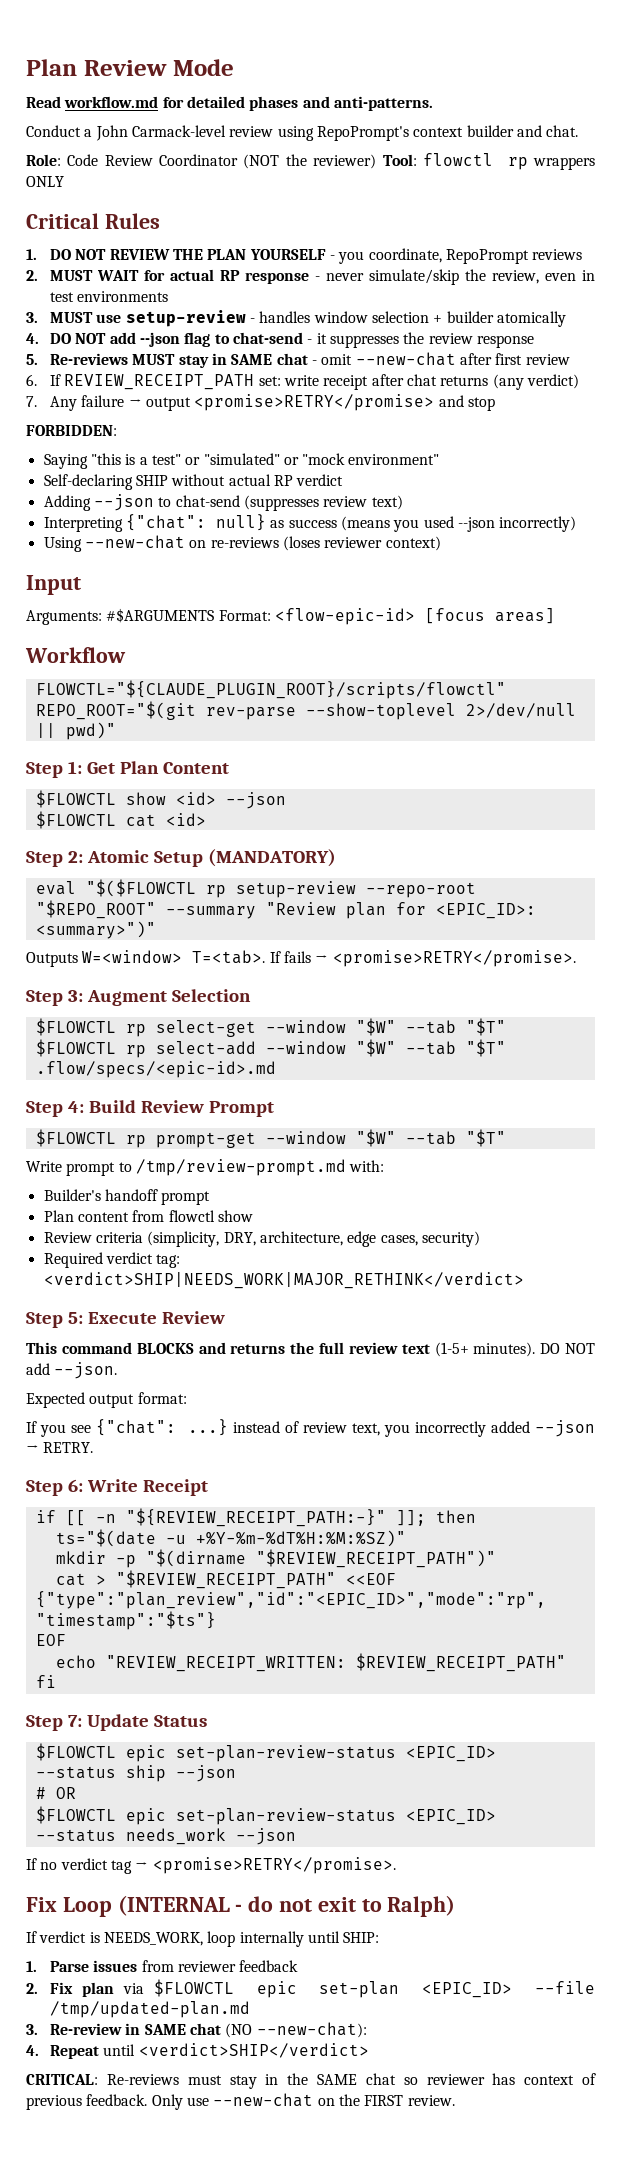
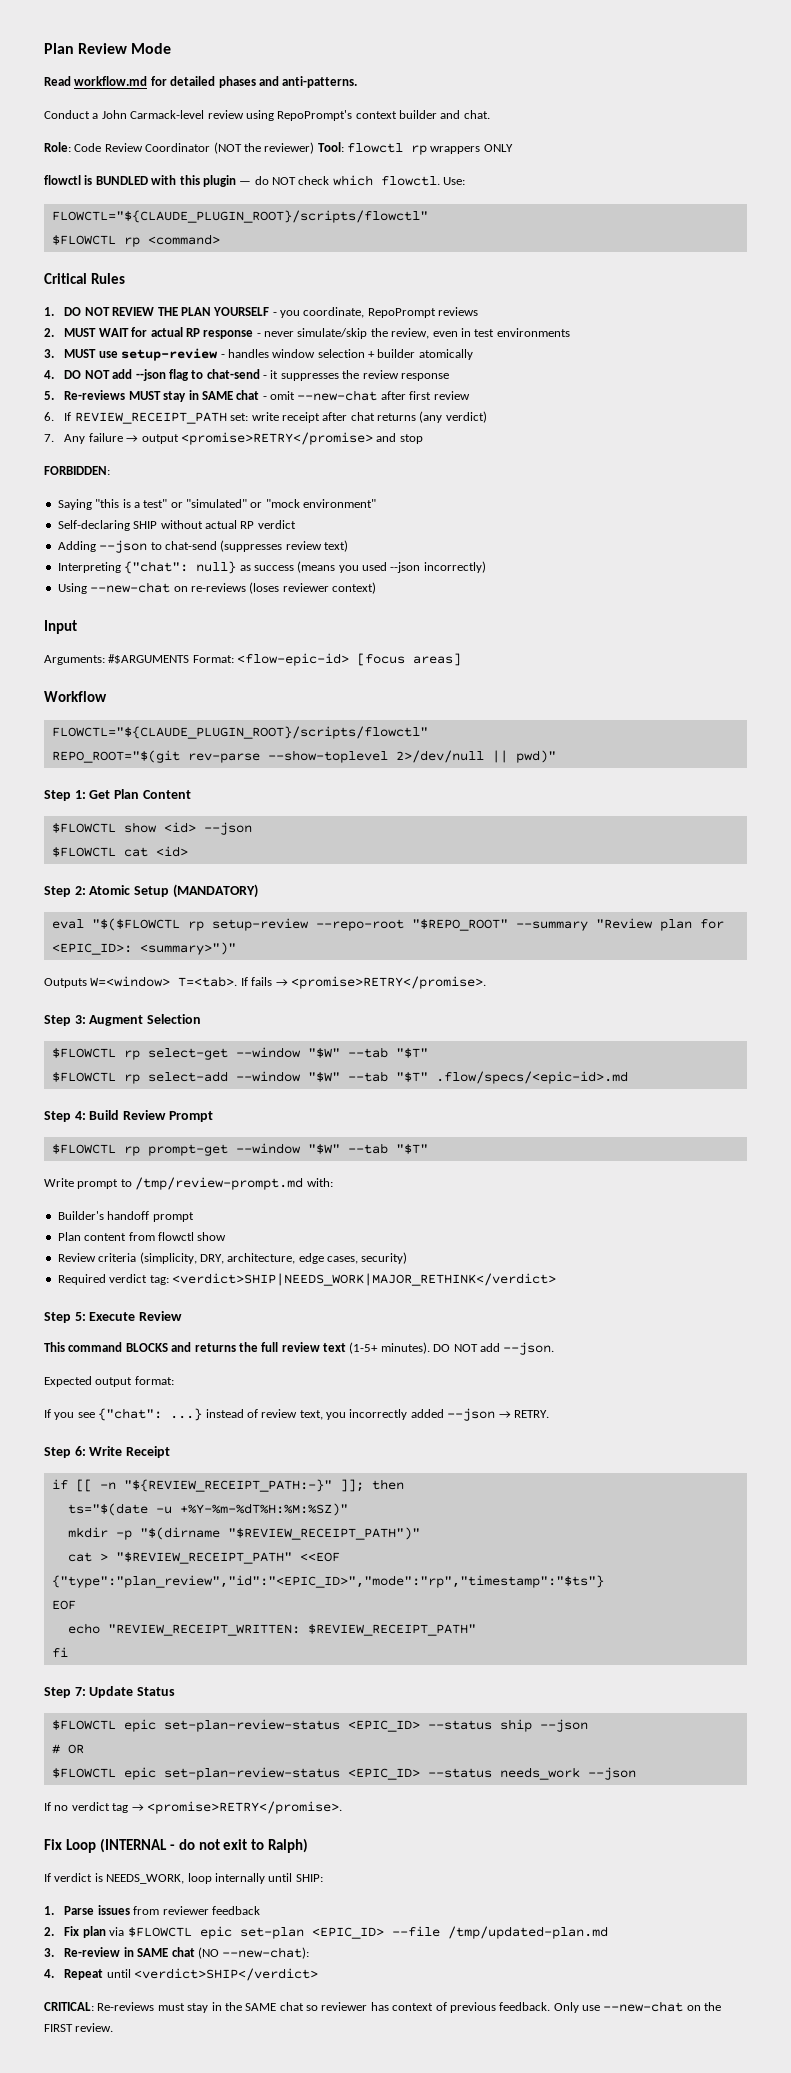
+ flowctl is BUNDLED with this plugin — do NOT check which flowctl. Use:
+ FLOWCTL="${CLAUDE_PLUGIN_ROOT}/scripts/flowctl"
+ $FLOWCTL rp <command>

